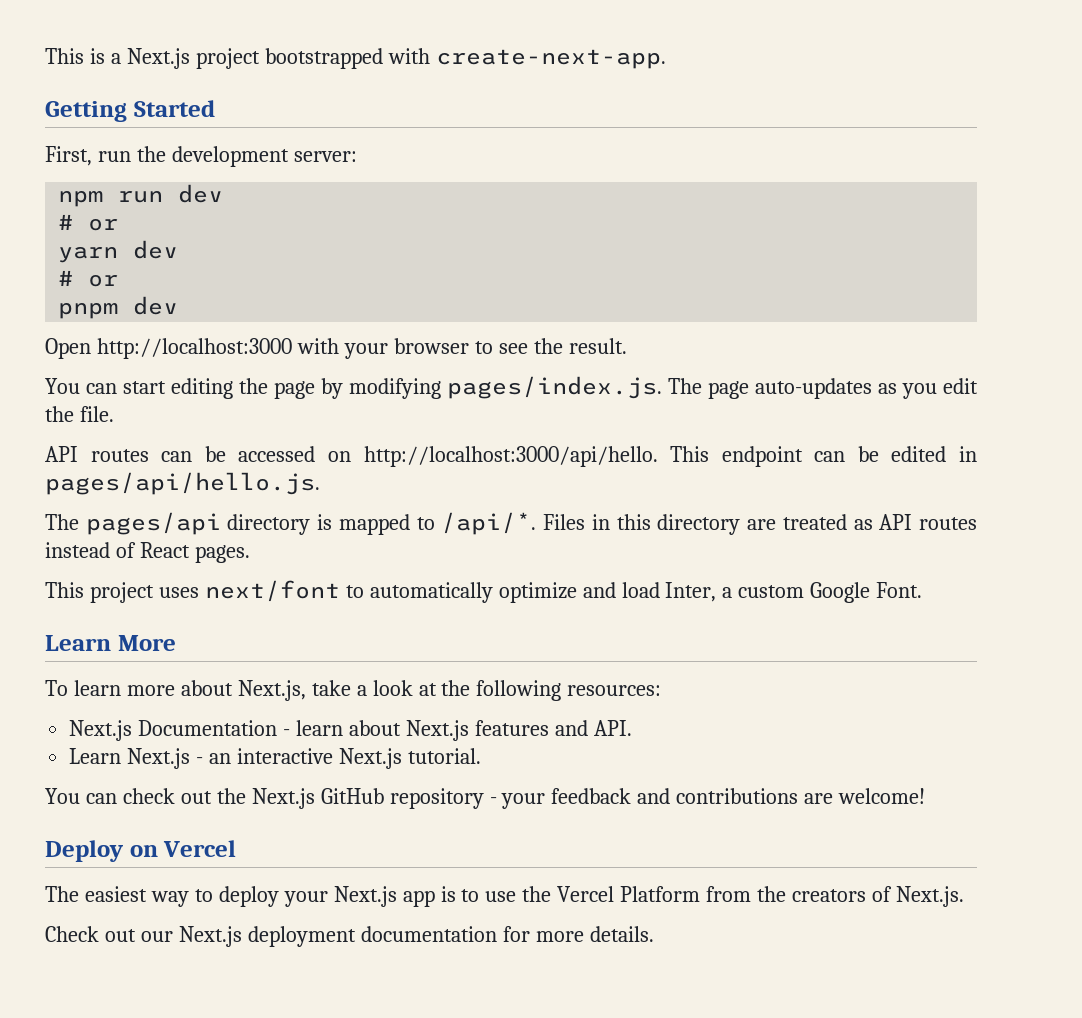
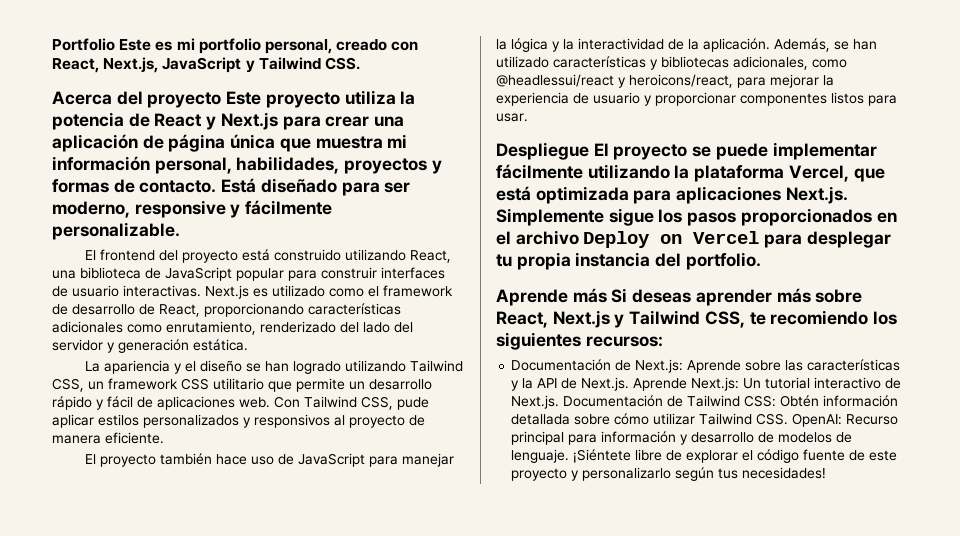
- This is a Next.js project bootstrapped with create-next-app.
- Getting Started
- First, run the development server:
- npm run dev
- # or
- yarn dev
- # or
- pnpm dev
- Open http://localhost:3000 with your browser to see the result.
- You can start editing the page by modifying pages/index.js. The page auto-updates as you edit the file.
- API routes can be accessed on http://localhost:3000/api/hello. This endpoint can be edited in pages/api/hello.js.
- The pages/api directory is mapped to /api/*. Files in this directory are treated as API routes instead of React pages.
- This project uses next/font to automatically optimize and load Inter, a custom Google Font.
- Learn More
- To learn more about Next.js, take a look at the following resources:
- Next.js Documentation - learn about Next.js features and API.
- Learn Next.js - an interactive Next.js tutorial.
- You can check out the Next.js GitHub repository - your feedback and contributions are welcome!
- Deploy on Vercel
- The easiest way to deploy your Next.js app is to use the Vercel Platform from the creators of Next.js.
- Check out our Next.js deployment documentation for more details.
+ Portfolio Este es mi portfolio personal, creado con React, Next.js, JavaScript y Tailwind CSS.
+ Acerca del proyecto Este proyecto utiliza la potencia de React y Next.js para crear una aplicación de página única que muestra mi información personal, habilidades, proyectos y formas de contacto. Está diseñado para ser moderno, responsive y fácilmente personalizable.
+ El frontend del proyecto está construido utilizando React, una biblioteca de JavaScript popular para construir interfaces de usuario interactivas. Next.js es utilizado como el framework de desarrollo de React, proporcionando características adicionales como enrutamiento, renderizado del lado del servidor y generación estática.
+ La apariencia y el diseño se han logrado utilizando Tailwind CSS, un framework CSS utilitario que permite un desarrollo rápido y fácil de aplicaciones web. Con Tailwind CSS, pude aplicar estilos personalizados y responsivos al proyecto de manera eficiente.
+ El proyecto también hace uso de JavaScript para manejar la lógica y la interactividad de la aplicación. Además, se han utilizado características y bibliotecas adicionales, como @headlessui/react y heroicons/react, para mejorar la experiencia de usuario y proporcionar componentes listos para usar.
+ Despliegue El proyecto se puede implementar fácilmente utilizando la plataforma Vercel, que está optimizada para aplicaciones Next.js. Simplemente sigue los pasos proporcionados en el archivo Deploy on Vercel para desplegar tu propia instancia del portfolio.
+ Aprende más Si deseas aprender más sobre React, Next.js y Tailwind CSS, te recomiendo los siguientes recursos:
+ Documentación de Next.js: Aprende sobre las características y la API de Next.js. Aprende Next.js: Un tutorial interactivo de Next.js. Documentación de Tailwind CSS: Obtén información detallada sobre cómo utilizar Tailwind CSS. OpenAI: Recurso principal para información y desarrollo de modelos de lenguaje. ¡Siéntete libre de explorar el código fuente de este proyecto y personalizarlo según tus necesidades!

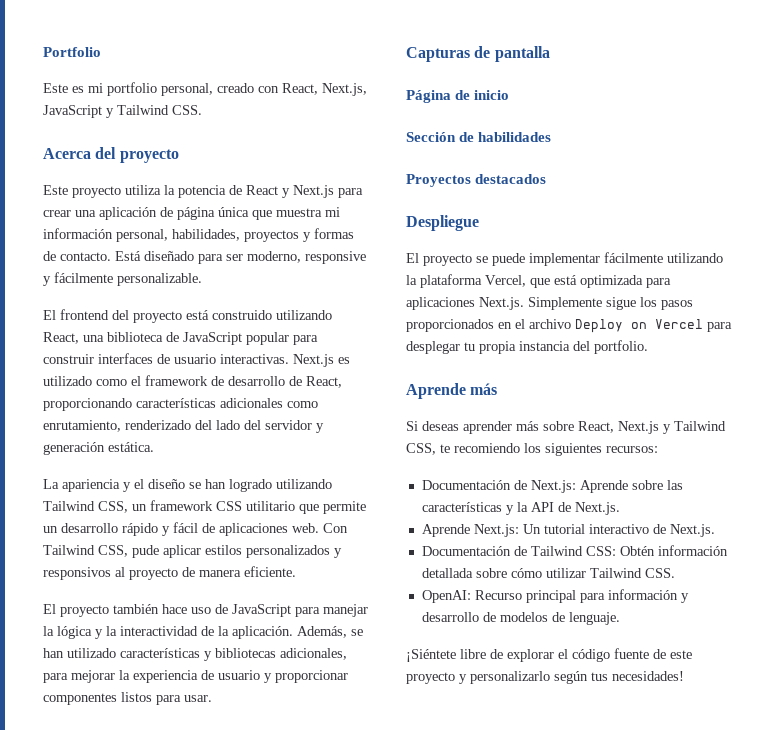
- Portfolio Este es mi portfolio personal, creado con React, Next.js, JavaScript y Tailwind CSS.
+ Portfolio
+ Este es mi portfolio personal, creado con React, Next.js, JavaScript y Tailwind CSS.
- Acerca del proyecto Este proyecto utiliza la potencia de React y Next.js para crear una aplicación de página única que muestra mi información personal, habilidades, proyectos y formas de contacto.
+ Acerca del proyecto
+ Este proyecto utiliza la potencia de React y Next.js para crear una aplicación de página única que muestra mi información personal, habilidades, proyectos y formas de contacto.
- Además, se han utilizado características y bibliotecas adicionales, como @headlessui/react y heroicons/react, para mejorar la experiencia de usuario y proporcionar componentes listos para usar.
+ Además, se han utilizado características y bibliotecas adicionales, para mejorar la experiencia de usuario y proporcionar componentes listos para usar.
+ Capturas de pantalla
+ Página de inicio
+ Sección de habilidades
+ Proyectos destacados
- Despliegue El proyecto se puede implementar fácilmente utilizando la plataforma Vercel, que está optimizada para aplicaciones Next.js. Simplemente sigue los pasos proporcionados en el archivo Deploy on Vercel para desplegar tu propia instancia del portfolio.
+ Despliegue
+ El proyecto se puede implementar fácilmente utilizando la plataforma Vercel, que está optimizada para aplicaciones Next.js. Simplemente sigue los pasos proporcionados en el archivo Deploy on Vercel para desplegar tu propia instancia del portfolio.
- Aprende más Si deseas aprender más sobre React, Next.js y Tailwind CSS, te recomiendo los siguientes recursos:
+ Aprende más
+ Si deseas aprender más sobre React, Next.js y Tailwind CSS, te recomiendo los siguientes recursos:
- Documentación de Next.js: Aprende sobre las características y la API de Next.js. Aprende Next.js: Un tutorial interactivo de Next.js. Documentación de Tailwind CSS: Obtén información detallada sobre cómo utilizar Tailwind CSS. OpenAI: Recurso principal para información y desarrollo de modelos de lenguaje. ¡Siéntete libre de explorar el código fuente de este proyecto y personalizarlo según tus necesidades!
+ Documentación de Next.js: Aprende sobre las características y la API de Next.js.
+ Aprende Next.js: Un tutorial interactivo de Next.js.
+ Documentación de Tailwind CSS: Obtén información detallada sobre cómo utilizar Tailwind CSS.
+ OpenAI: Recurso principal para información y desarrollo de modelos de lenguaje.
+ ¡Siéntete libre de explorar el código fuente de este proyecto y personalizarlo según tus necesidades!

